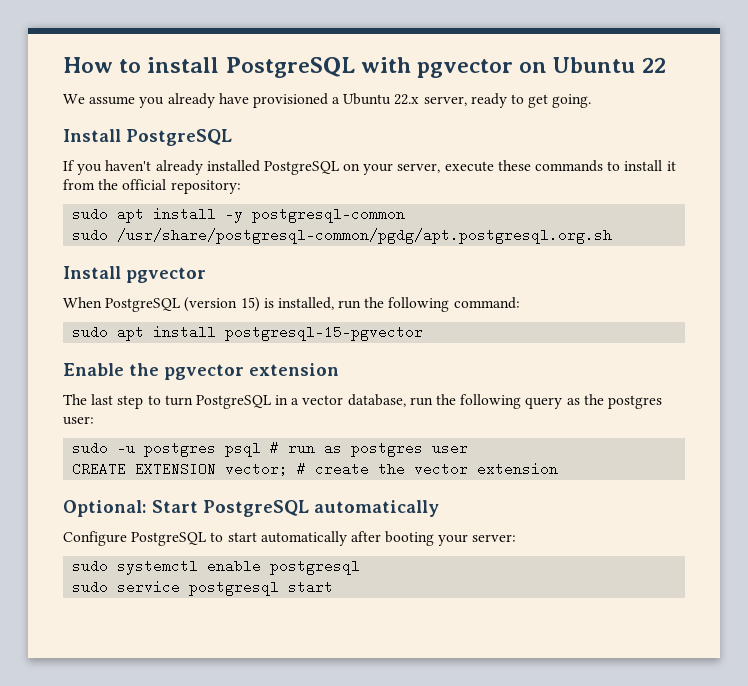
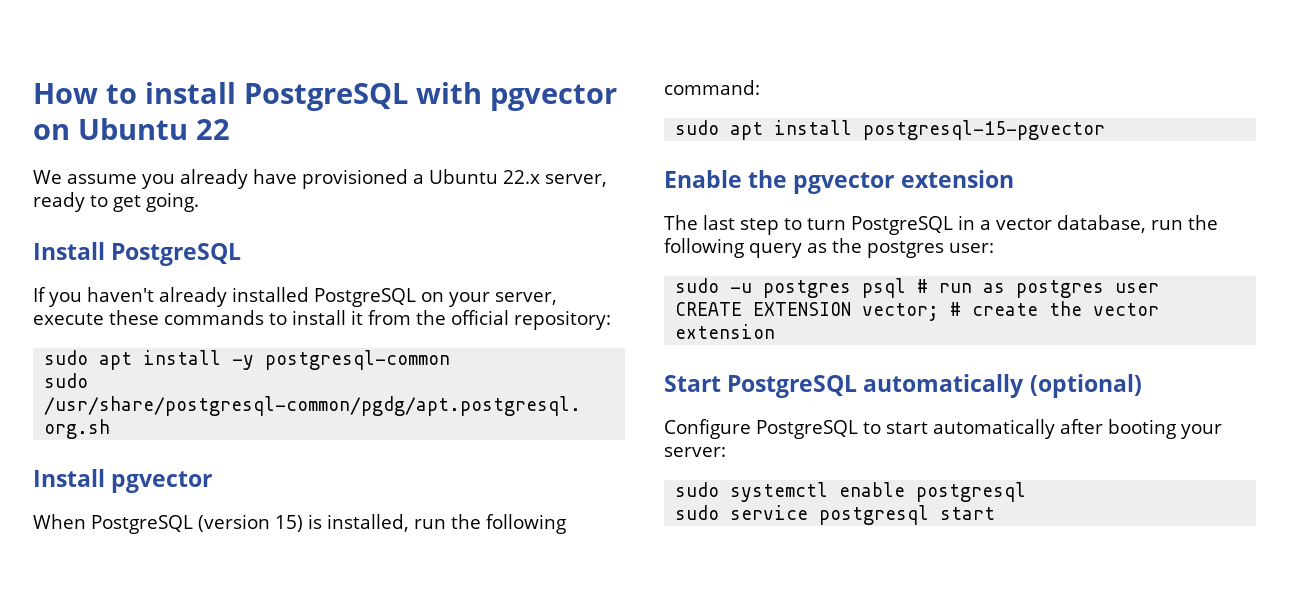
- Optional: Start PostgreSQL automatically
+ Start PostgreSQL automatically (optional)

